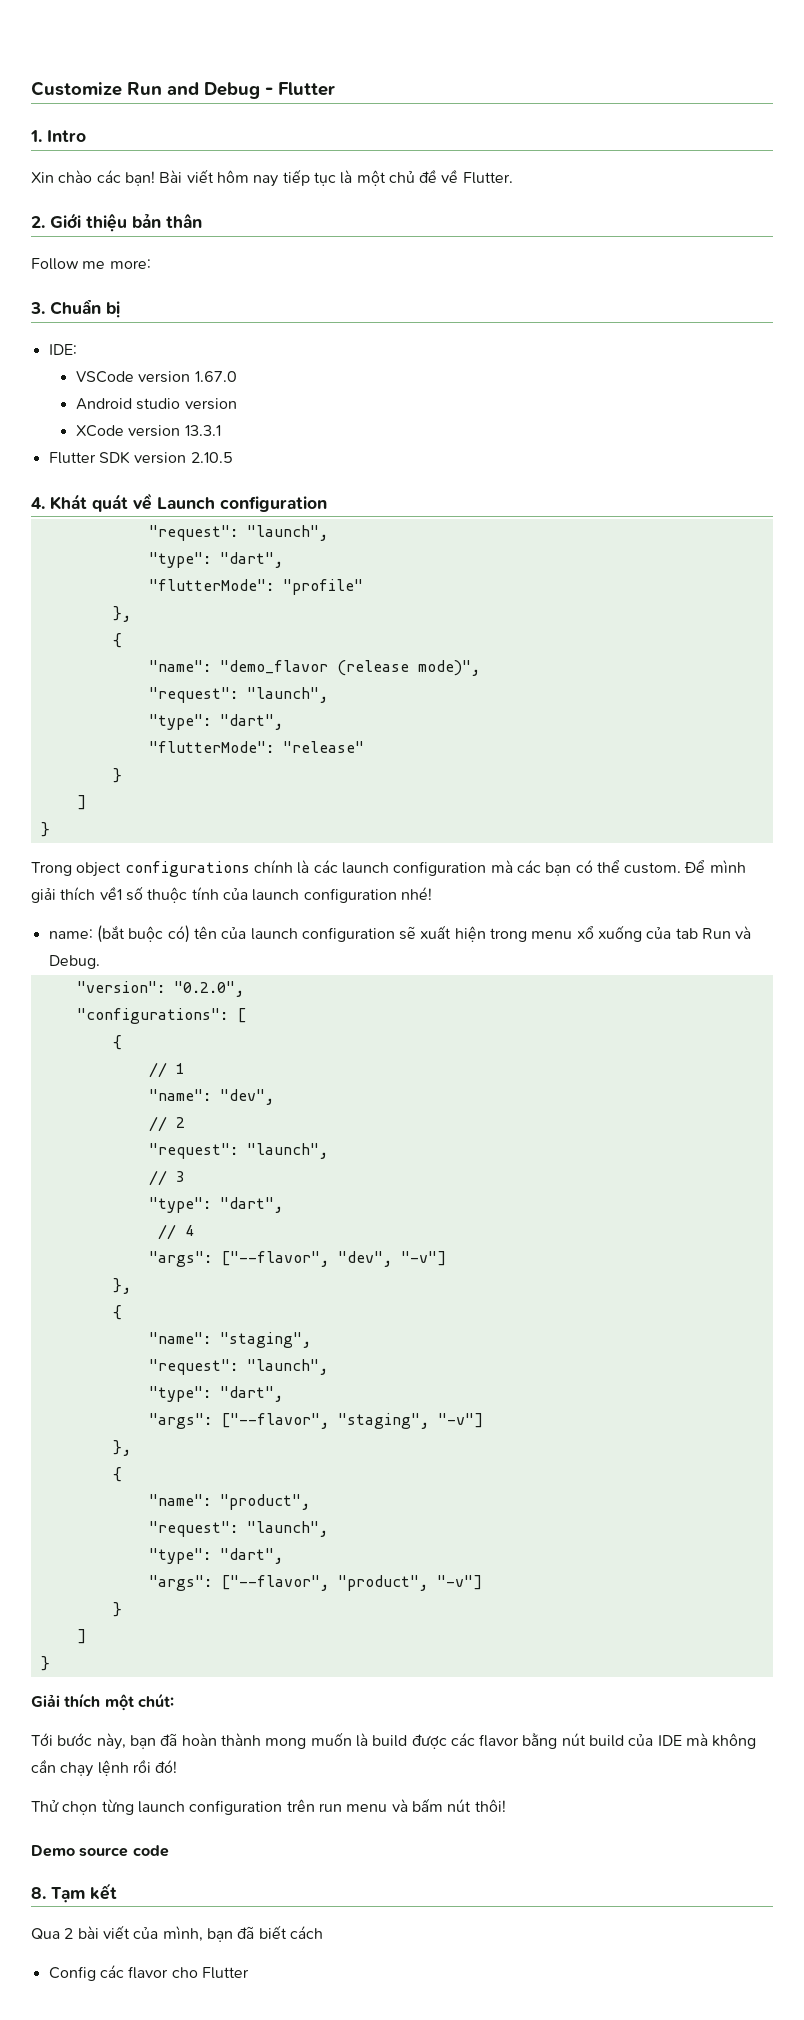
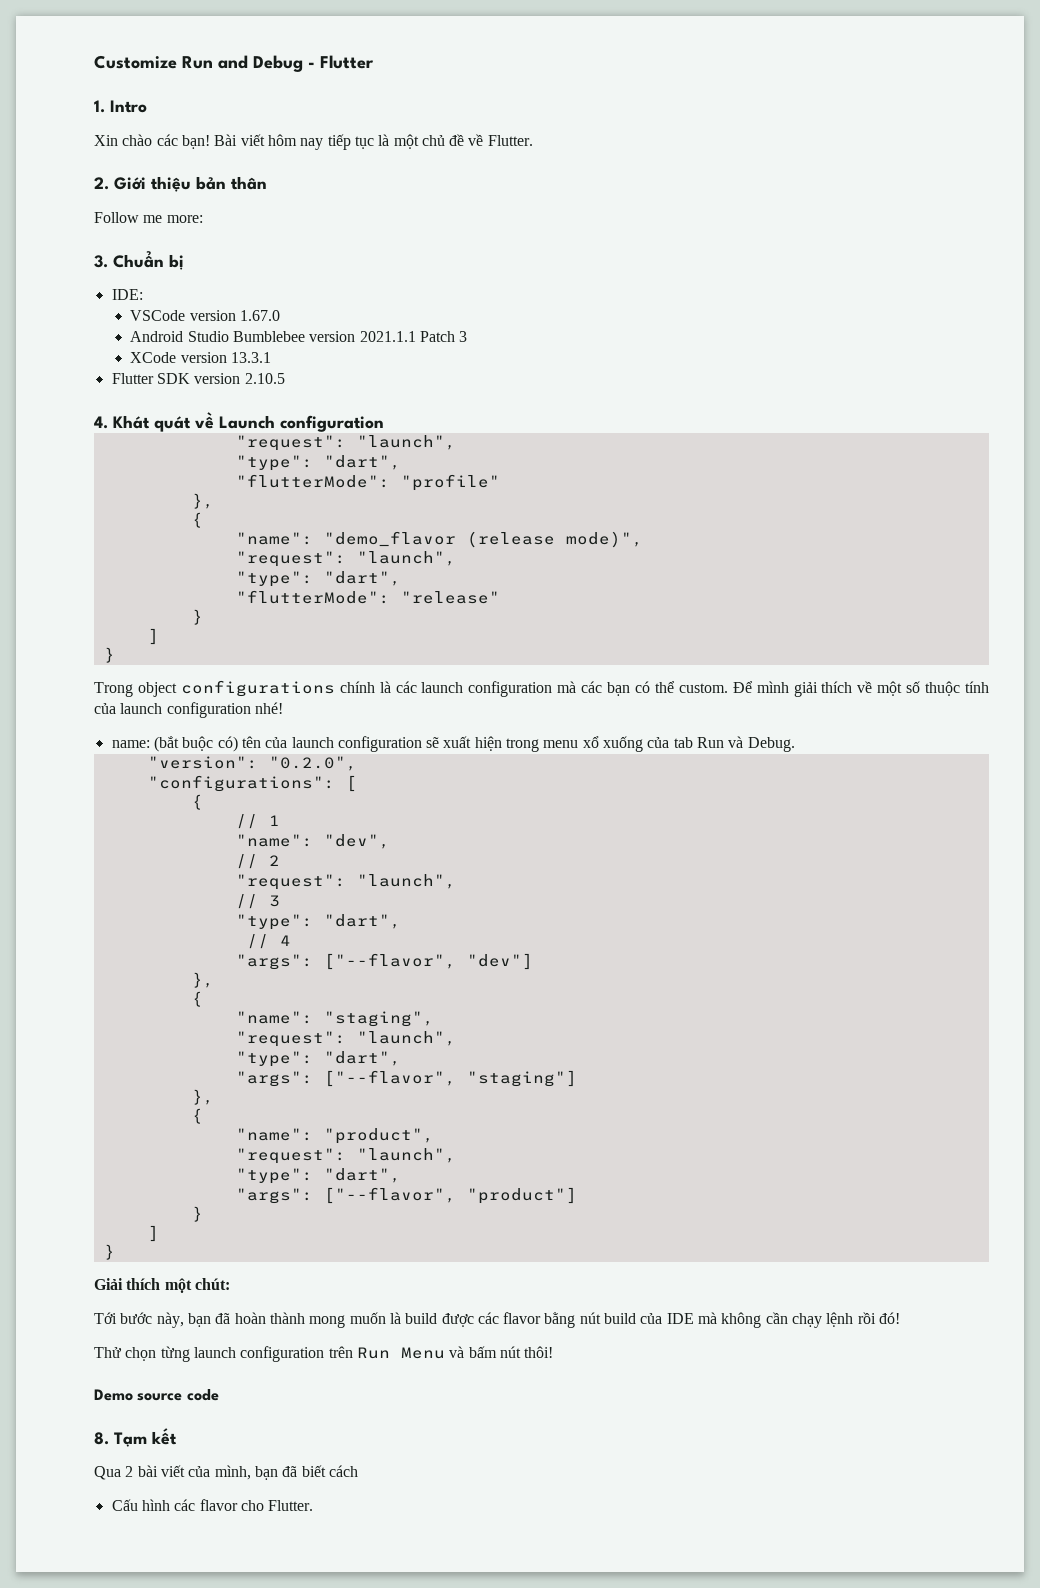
- Android studio version
+ Android Studio Bumblebee version 2021.1.1 Patch 3
- Để mình giải thích về1 số thuộc tính của launch configuration nhé!
+ Để mình giải thích về một số thuộc tính của launch configuration nhé!
- "args": ["--flavor", "dev", "-v"]
+ "args": ["--flavor", "dev"]
- "args": ["--flavor", "staging", "-v"]
+ "args": ["--flavor", "staging"]
- "args": ["--flavor", "product", "-v"]
+ "args": ["--flavor", "product"]
- Thử chọn từng launch configuration trên run menu và bấm nút thôi!
+ Thử chọn từng launch configuration trên Run Menu và bấm nút thôi!
- Config các flavor cho Flutter
+ Cấu hình các flavor cho Flutter.

